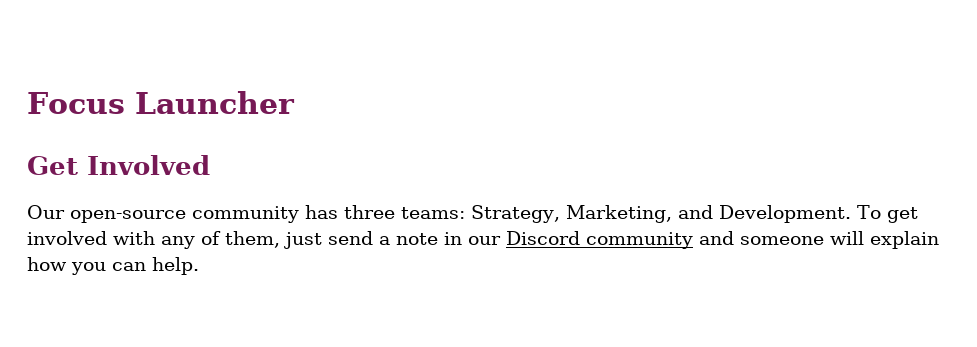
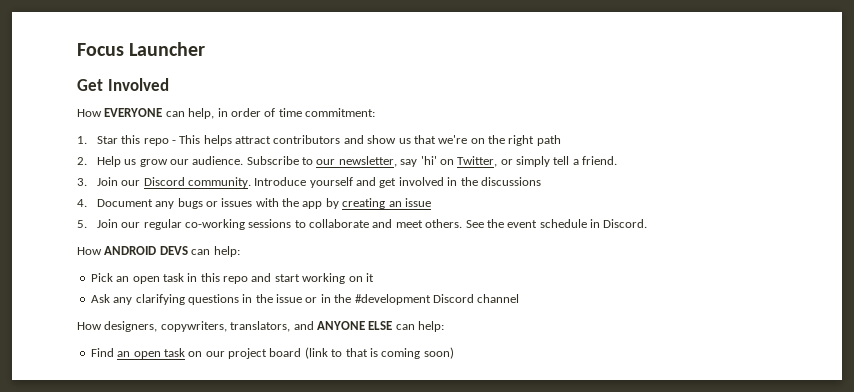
- Our open-source community has three teams: Strategy, Marketing, and Development. To get involved with any of them, just send a note in our Discord community and someone will explain how you can help.
+ How EVERYONE can help, in order of time commitment:
+ 1. Star this repo - This helps attract contributors and show us that we're on the right path
+ 2. Help us grow our audience. Subscribe to our newsletter, say 'hi' on Twitter, or simply tell a friend.
+ 3. Join our Discord community. Introduce yourself and get involved in the discussions
+ 4. Document any bugs or issues with the app by creating an issue
+ 5. Join our regular co-working sessions to collaborate and meet others. See the event schedule in Discord.
+ How ANDROID DEVS can help:
+ Pick an open task in this repo and start working on it
+ Ask any clarifying questions in the issue or in the #development Discord channel
+ How designers, copywriters, translators, and ANYONE ELSE can help:
+ Find an open task on our project board (link to that is coming soon)

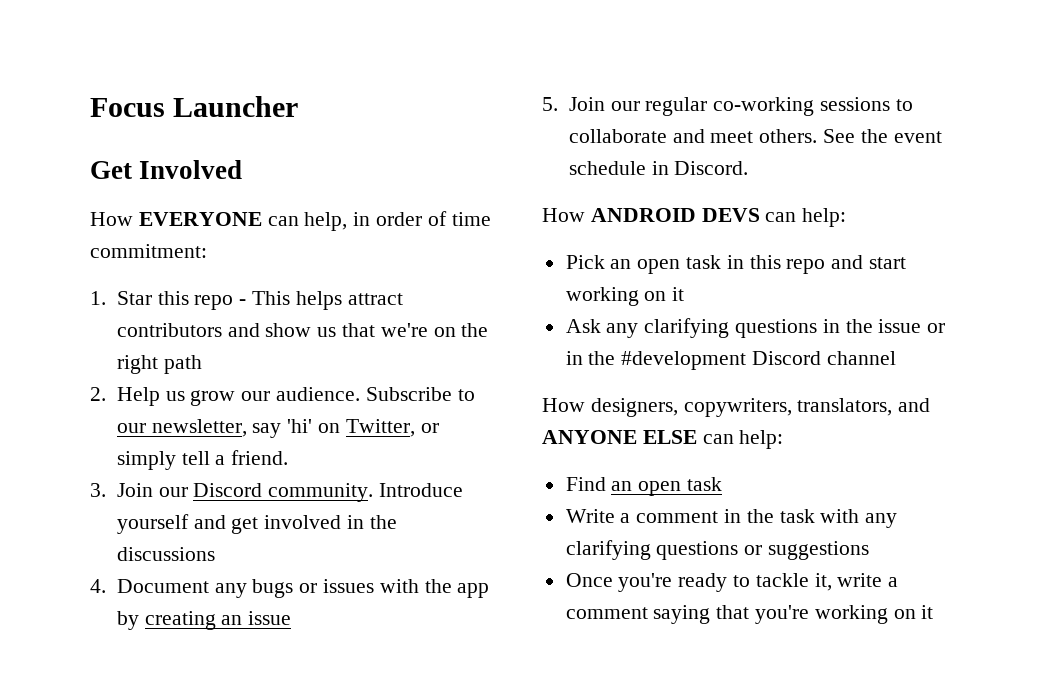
- Find an open task on our project board (link to that is coming soon)
+ Find an open task
+ Write a comment in the task with any clarifying questions or suggestions
+ Once you're ready to tackle it, write a comment saying that you're working on it

